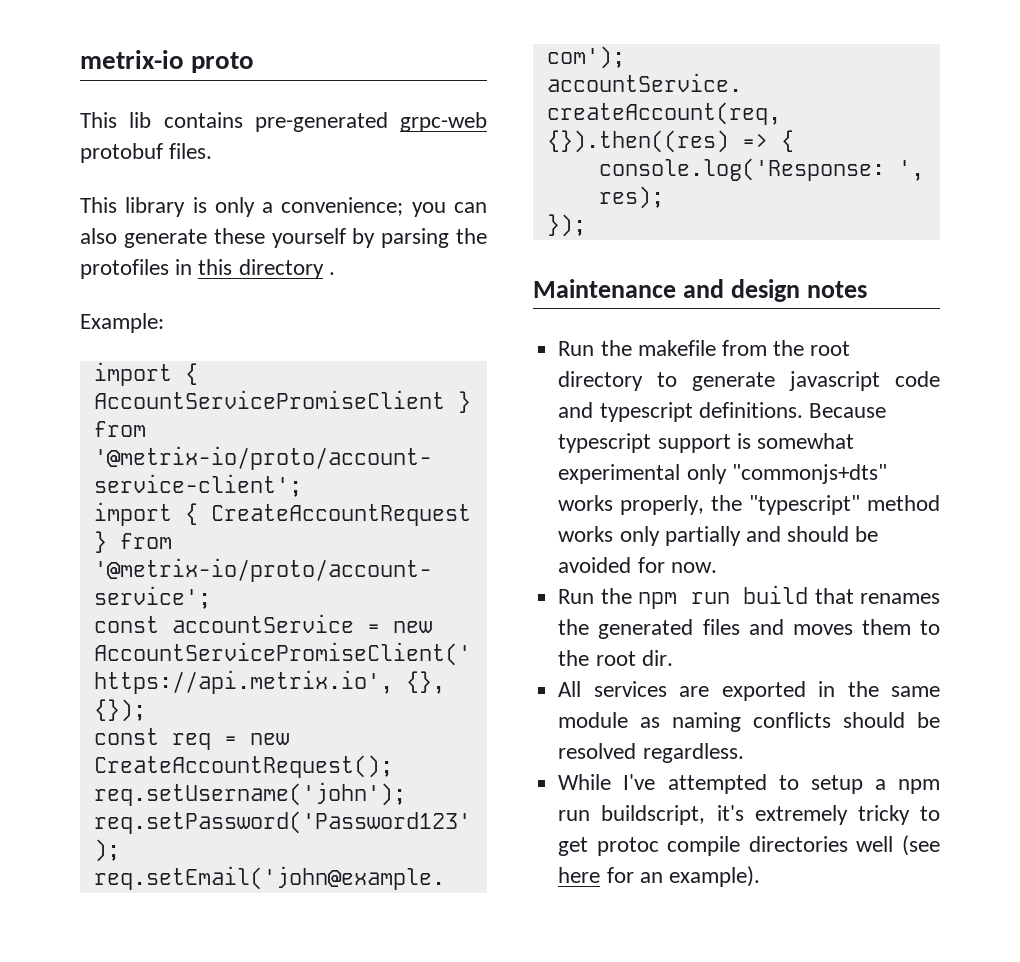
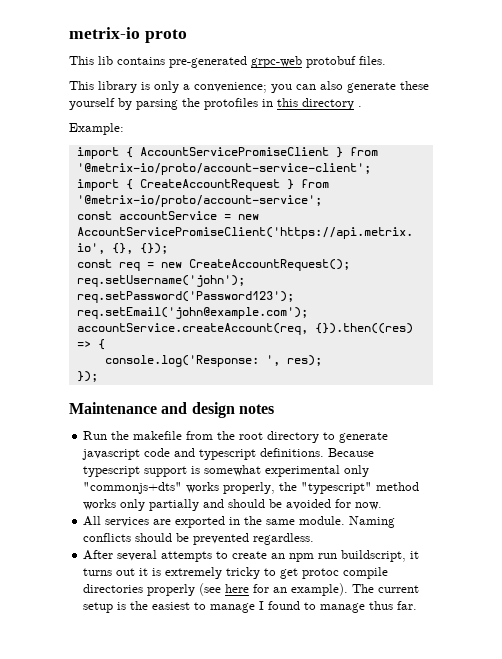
- Run the npm run build that renames the generated files and moves them to the root dir.
- All services are exported in the same module as naming conflicts should be resolved regardless.
+ All services are exported in the same module. Naming conflicts should be prevented regardless.
- While I've attempted to setup a npm run buildscript, it's extremely tricky to get protoc compile directories well (see here for an example).
+ After several attempts to create an npm run buildscript, it turns out it is extremely tricky to get protoc compile directories properly (see here for an example).
+ The current setup is the easiest to manage I found to manage thus far.

